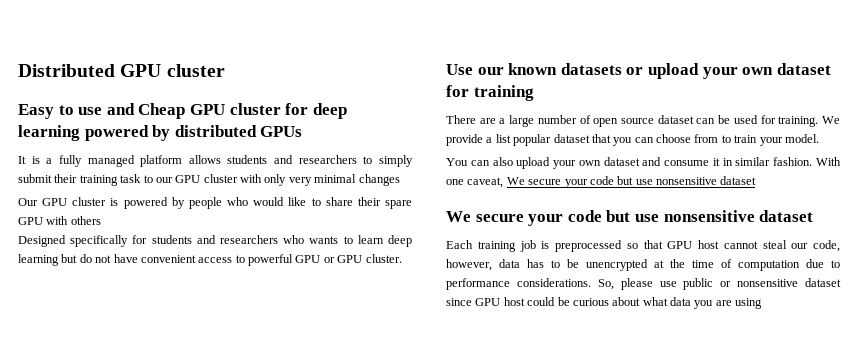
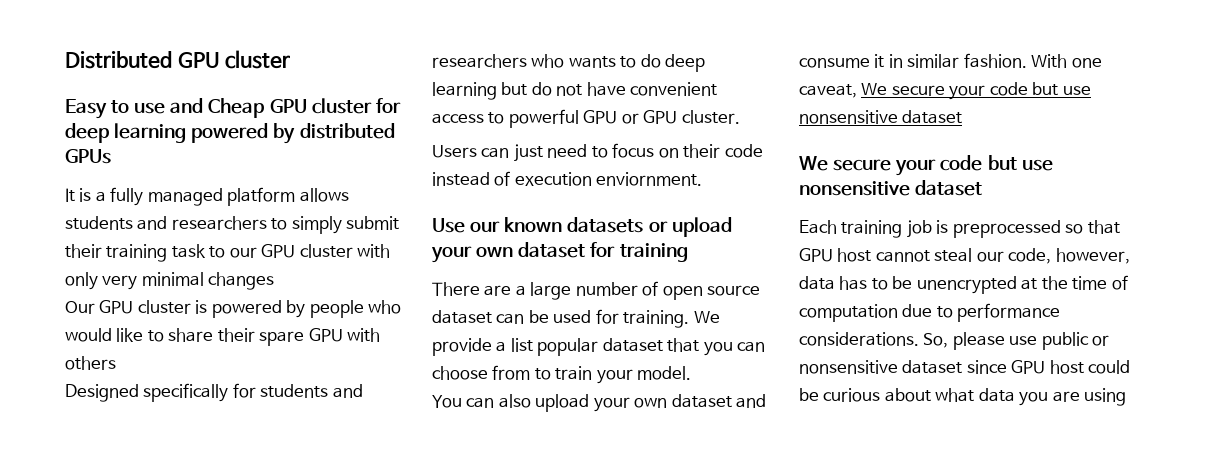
- Designed specifically for students and researchers who wants to learn deep learning but do not have convenient access to powerful GPU or GPU cluster.
+ Designed specifically for students and researchers who wants to do deep learning but do not have convenient access to powerful GPU or GPU cluster.
+ Users can just need to focus on their code instead of execution enviornment.

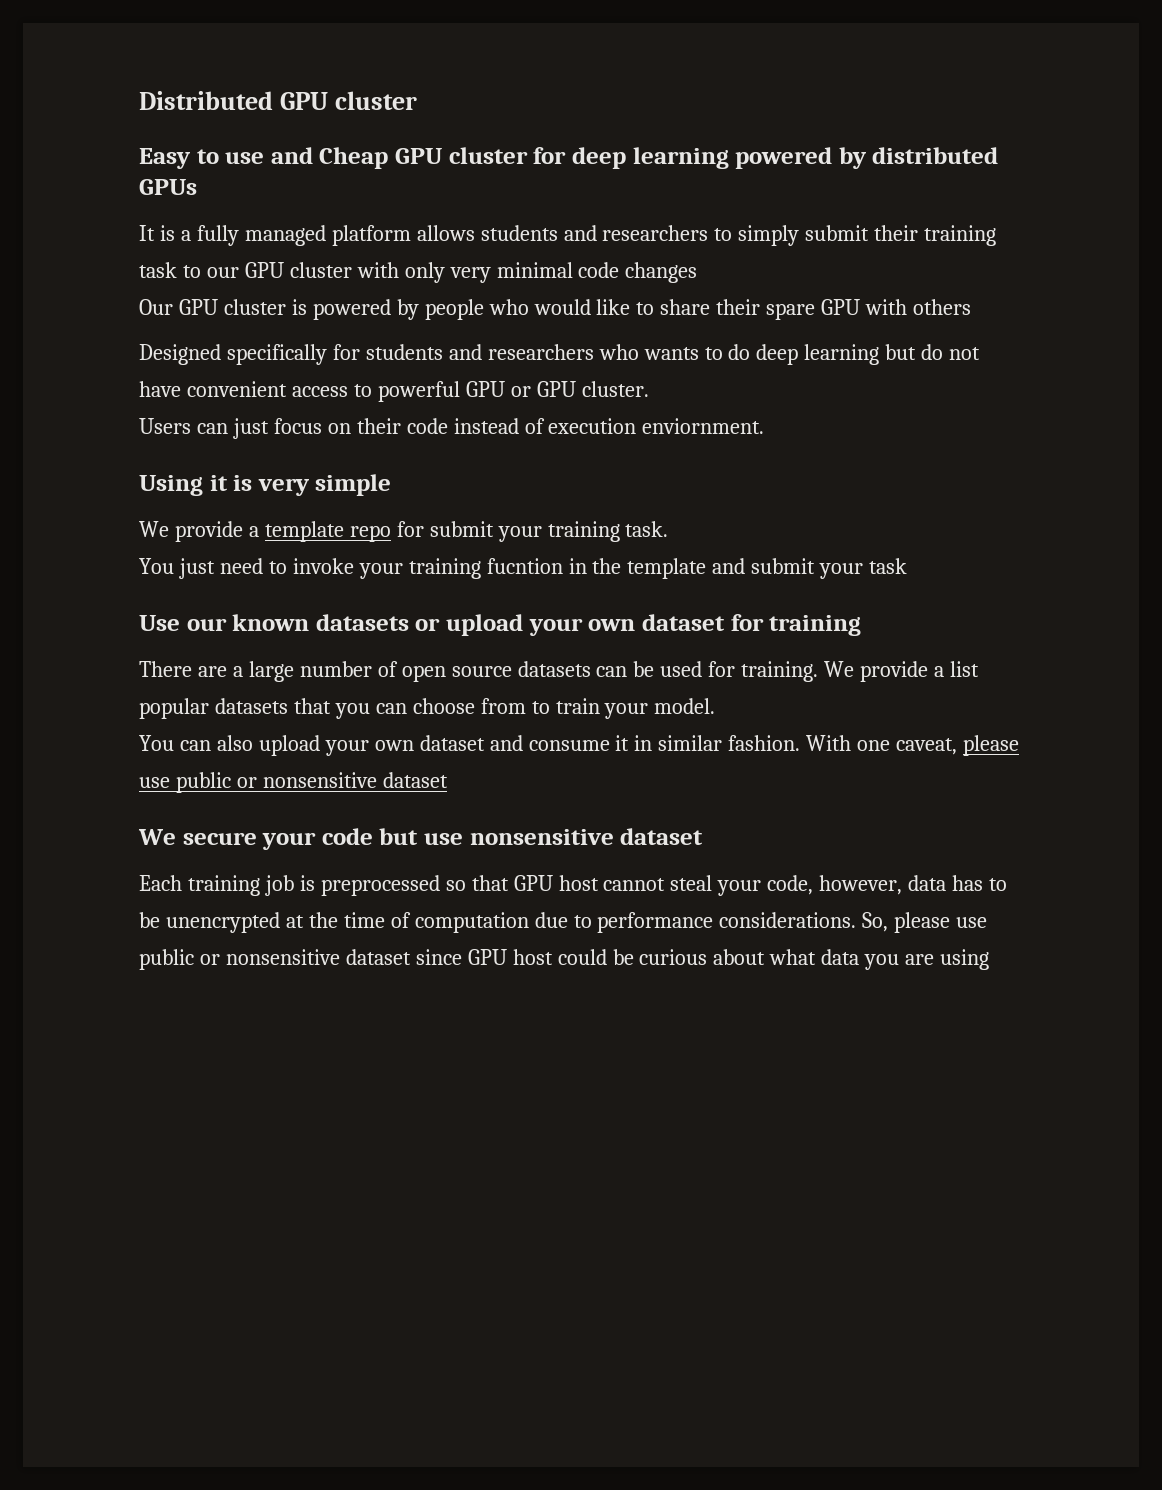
- It is a fully managed platform allows students and researchers to simply submit their training task to our GPU cluster with only very minimal changes
+ It is a fully managed platform allows students and researchers to simply submit their training task to our GPU cluster with only very minimal code changes
- Users can just need to focus on their code instead of execution enviornment.
+ Users can just focus on their code instead of execution enviornment.
+ Using it is very simple
+ We provide a template repo for submit your training task.
+ You just need to invoke your training fucntion in the template and submit your task
- There are a large number of open source dataset can be used for training.
+ There are a large number of open source datasets can be used for training.
- We provide a list popular dataset that you can choose from to train your model.
+ We provide a list popular datasets that you can choose from to train your model.
- With one caveat, We secure your code but use nonsensitive dataset
+ With one caveat, please use public or nonsensitive dataset
- Each training job is preprocessed so that GPU host cannot steal our code, however, data has to be unencrypted at the time of computation due to performance considerations.
+ Each training job is preprocessed so that GPU host cannot steal your code, however, data has to be unencrypted at the time of computation due to performance considerations.

